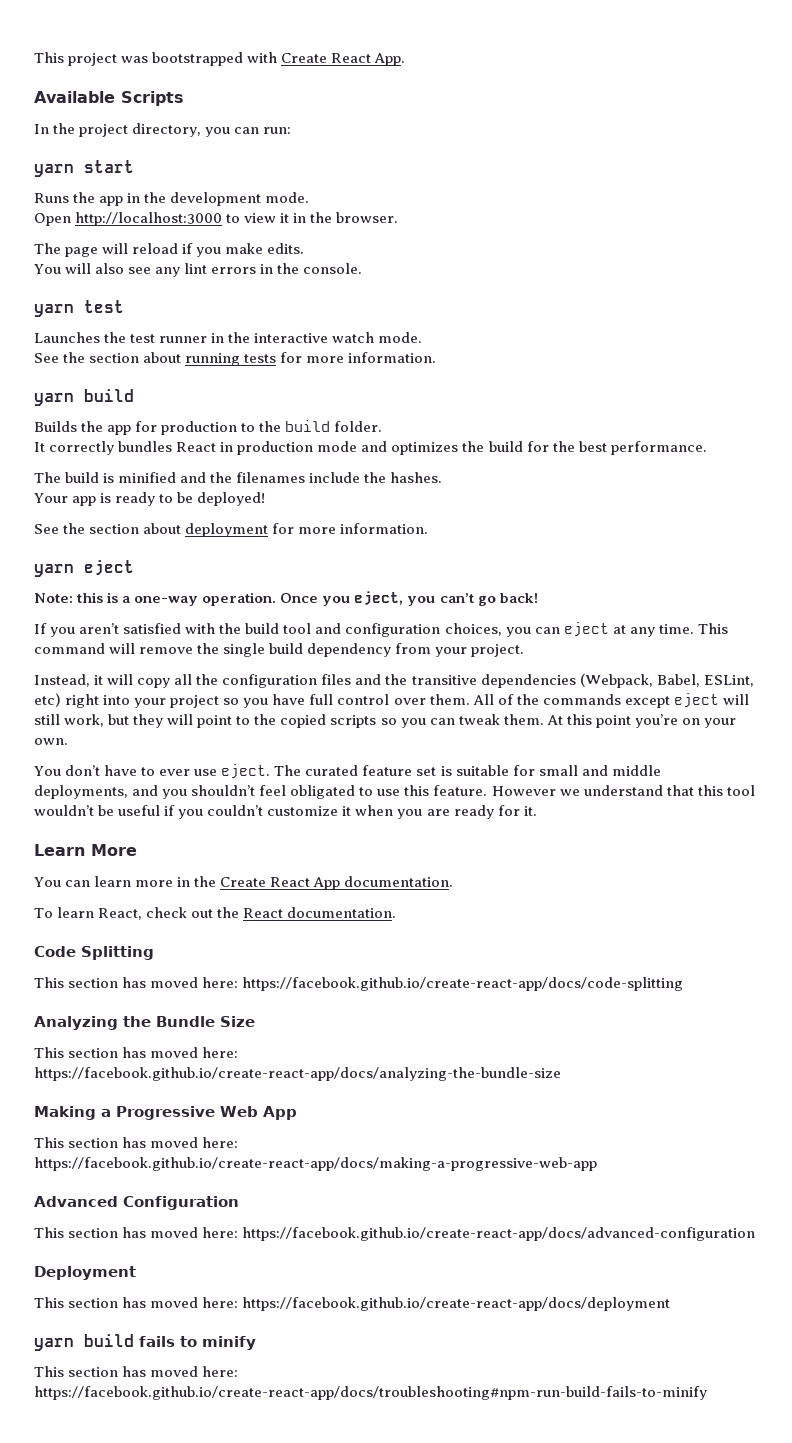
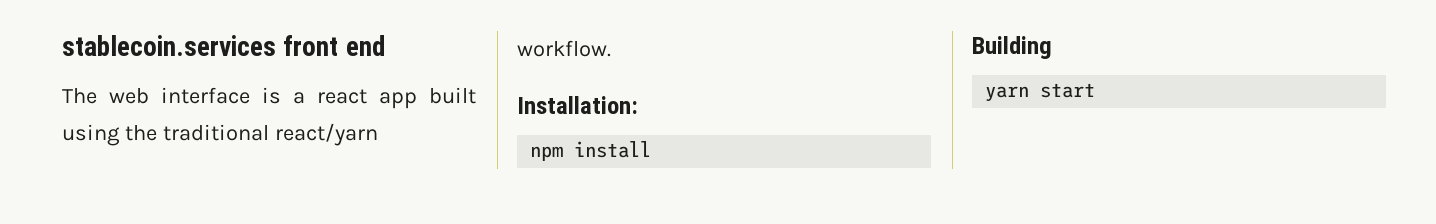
- This project was bootstrapped with Create React App.
- Available Scripts
- In the project directory, you can run:
+ stablecoin.services front end
+ The web interface is a react app built using the traditional react/yarn workflow.
+ Installation:
+ npm install
+ Building
  yarn start
- Runs the app in the development mode.
- Open http://localhost:3000 to view it in the browser.
- The page will reload if you make edits.
- You will also see any lint errors in the console.
- yarn test
- Launches the test runner in the interactive watch mode.
- See the section about running tests for more information.
- yarn build
- Builds the app for production to the build folder.
- It correctly bundles React in production mode and optimizes the build for the best performance.
- The build is minified and the filenames include the hashes.
- Your app is ready to be deployed!
- See the section about deployment for more information.
- yarn eject
- Note: this is a one-way operation. Once you eject, you can’t go back!
- If you aren’t satisfied with the build tool and configuration choices, you can eject at any time. This command will remove the single build dependency from your project.
- Instead, it will copy all the configuration files and the transitive dependencies (Webpack, Babel, ESLint, etc) right into your project so you have full control over them. All of the commands except eject will still work, but they will point to the copied scripts so you can tweak them. At this point you’re on your own.
- You don’t have to ever use eject. The curated feature set is suitable for small and middle deployments, and you shouldn’t feel obligated to use this feature. However we understand that this tool wouldn’t be useful if you couldn’t customize it when you are ready for it.
- Learn More
- You can learn more in the Create React App documentation.
- To learn React, check out the React documentation.
- Code Splitting
- This section has moved here: https://facebook.github.io/create-react-app/docs/code-splitting
- Analyzing the Bundle Size
- This section has moved here: https://facebook.github.io/create-react-app/docs/analyzing-the-bundle-size
- Making a Progressive Web App
- This section has moved here: https://facebook.github.io/create-react-app/docs/making-a-progressive-web-app
- Advanced Configuration
- This section has moved here: https://facebook.github.io/create-react-app/docs/advanced-configuration
- Deployment
- This section has moved here: https://facebook.github.io/create-react-app/docs/deployment
- yarn build fails to minify
- This section has moved here: https://facebook.github.io/create-react-app/docs/troubleshooting#npm-run-build-fails-to-minify

